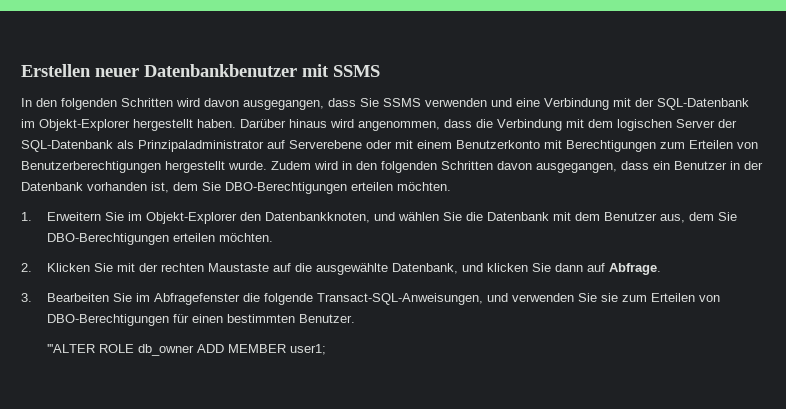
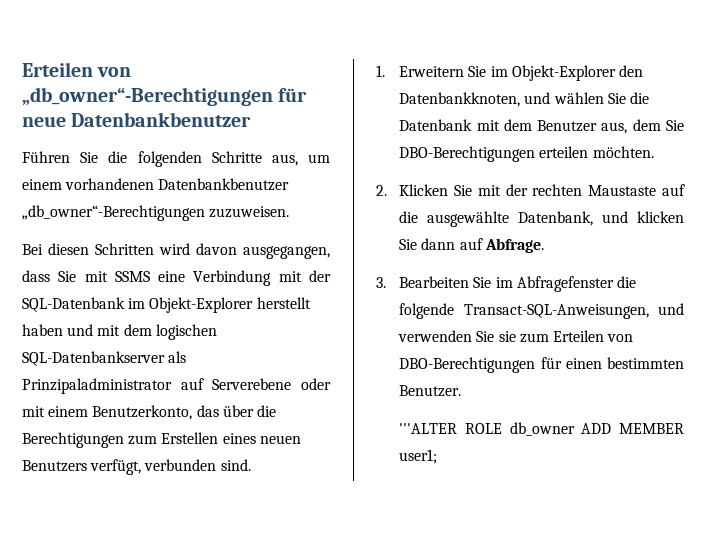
- Erstellen neuer Datenbankbenutzer mit SSMS
- In den folgenden Schritten wird davon ausgegangen, dass Sie SSMS verwenden und eine Verbindung mit der SQL-Datenbank im Objekt-Explorer hergestellt haben. Darüber hinaus wird angenommen, dass die Verbindung mit dem logischen Server der SQL-Datenbank als Prinzipaladministrator auf Serverebene oder mit einem Benutzerkonto mit Berechtigungen zum Erteilen von Benutzerberechtigungen hergestellt wurde. Zudem wird in den folgenden Schritten davon ausgegangen, dass ein Benutzer in der Datenbank vorhanden ist, dem Sie DBO-Berechtigungen erteilen möchten.
+ Erteilen von „db_owner“-Berechtigungen für neue Datenbankbenutzer
+ Führen Sie die folgenden Schritte aus, um einem vorhandenen Datenbankbenutzer „db_owner“-Berechtigungen zuzuweisen.
+ Bei diesen Schritten wird davon ausgegangen, dass Sie mit SSMS eine Verbindung mit der SQL-Datenbank im Objekt-Explorer herstellt haben und mit dem logischen SQL-Datenbankserver als Prinzipaladministrator auf Serverebene oder mit einem Benutzerkonto, das über die Berechtigungen zum Erstellen eines neuen Benutzers verfügt, verbunden sind.

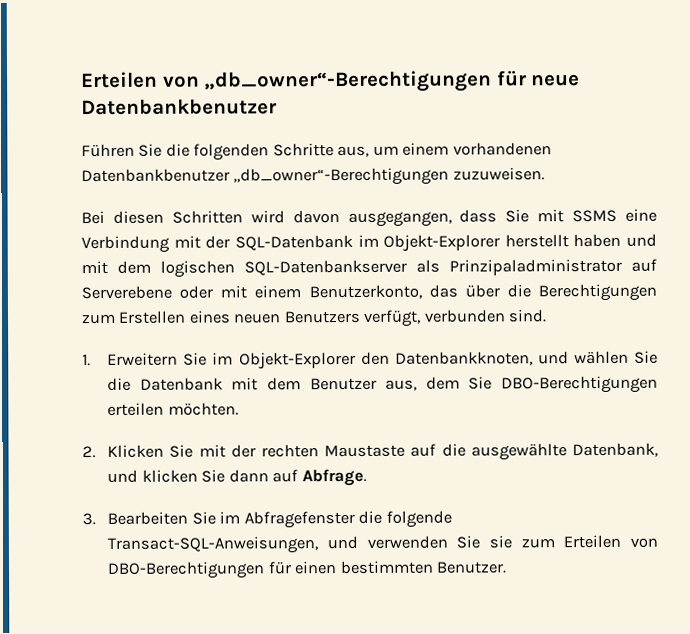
- '''ALTER ROLE db_owner ADD MEMBER user1;

